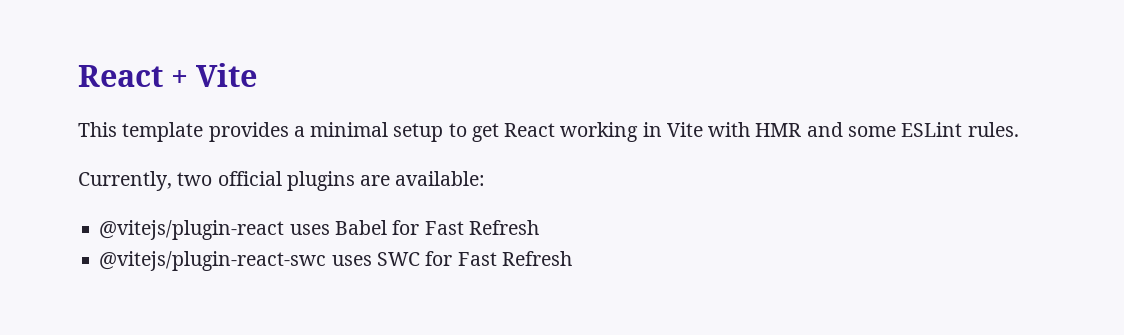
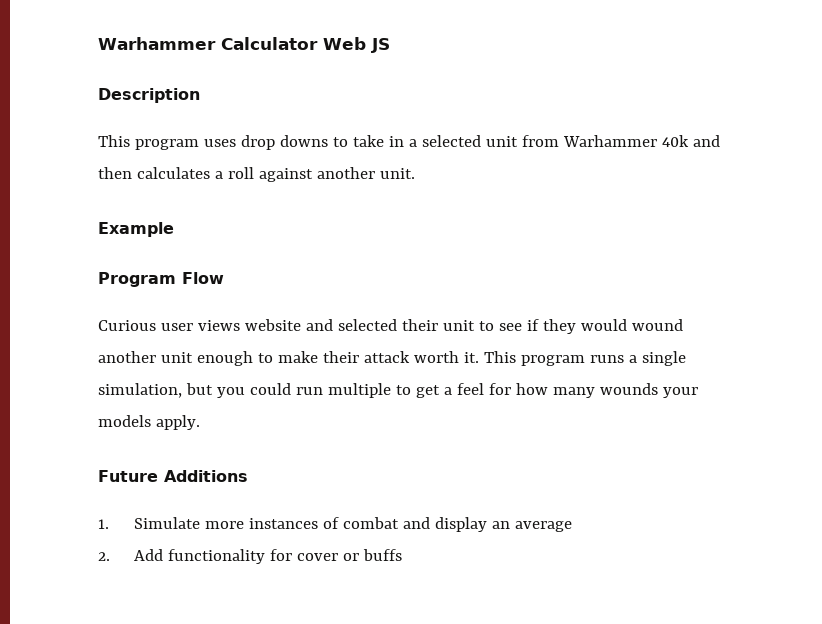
- React + Vite
- This template provides a minimal setup to get React working in Vite with HMR and some ESLint rules.
- Currently, two official plugins are available:
- @vitejs/plugin-react uses Babel for Fast Refresh
- @vitejs/plugin-react-swc uses SWC for Fast Refresh
+ Warhammer Calculator Web JS
+ Description
+ This program uses drop downs to take in a selected unit from Warhammer 40k and then calculates a roll against another unit.
+ Example
+ Program Flow
+ Curious user views website and selected their unit to see if they would wound another unit enough to make their attack worth it. This program runs a single simulation, but you could run multiple to get a feel for how many wounds your models apply.
+ Future Additions
+ 1. Simulate more instances of combat and display an average
+ 2. Add functionality for cover or buffs

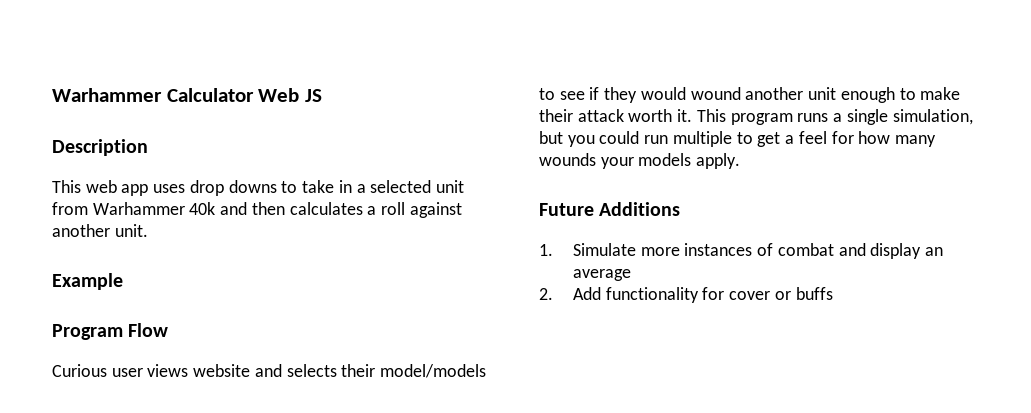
- This program uses drop downs to take in a selected unit from Warhammer 40k and then calculates a roll against another unit.
+ This web app uses drop downs to take in a selected unit from Warhammer 40k and then calculates a roll against another unit.
- Curious user views website and selected their unit to see if they would wound another unit enough to make their attack worth it.
+ Curious user views website and selects their model/models to see if they would wound another unit enough to make their attack worth it.

